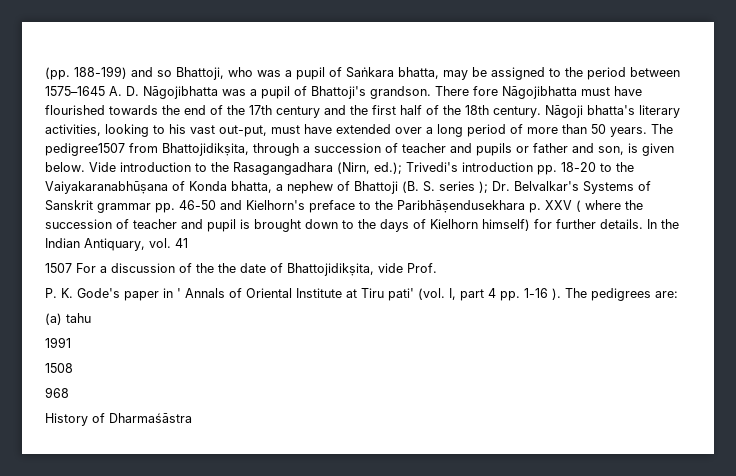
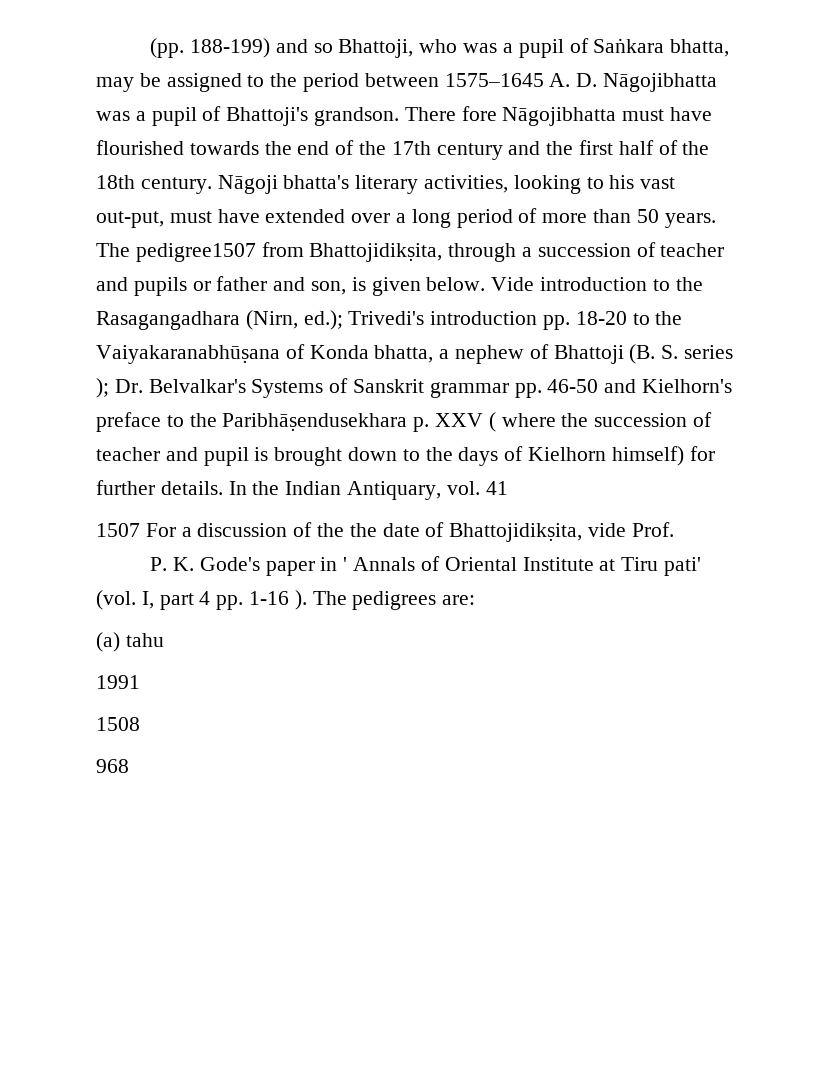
- History of Dharmaśāstra

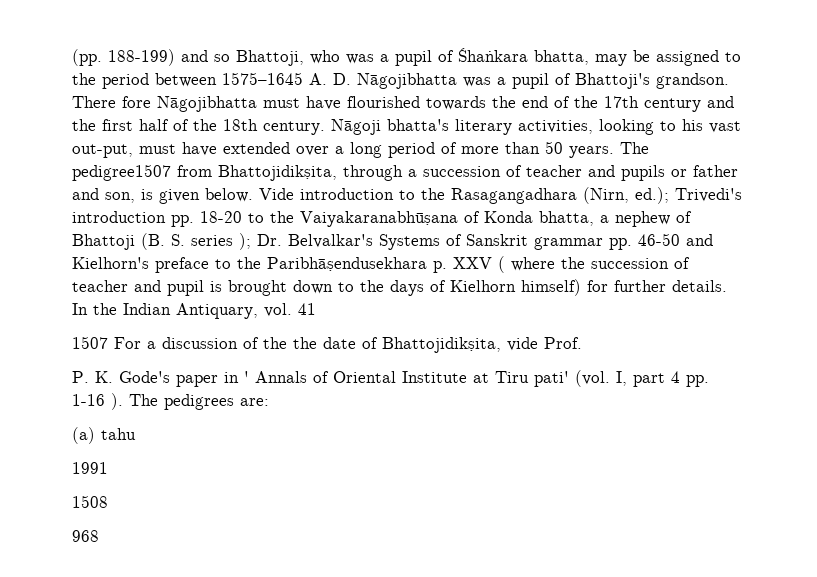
- (pp. 188-199) and so Bhattoji, who was a pupil of Saṅkara bhatta, may be assigned to the period between 1575–1645 A. D. Nāgojibhatta was a pupil of Bhattoji's grandson.
+ (pp. 188-199) and so Bhattoji, who was a pupil of Śhaṅkara bhatta, may be assigned to the period between 1575–1645 A. D. Nāgojibhatta was a pupil of Bhattoji's grandson.

